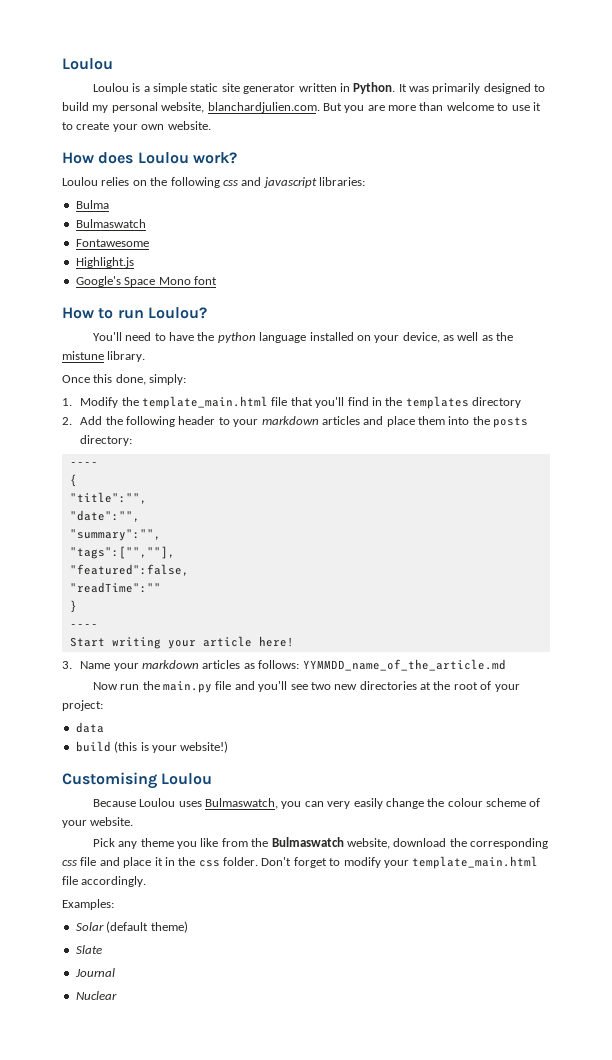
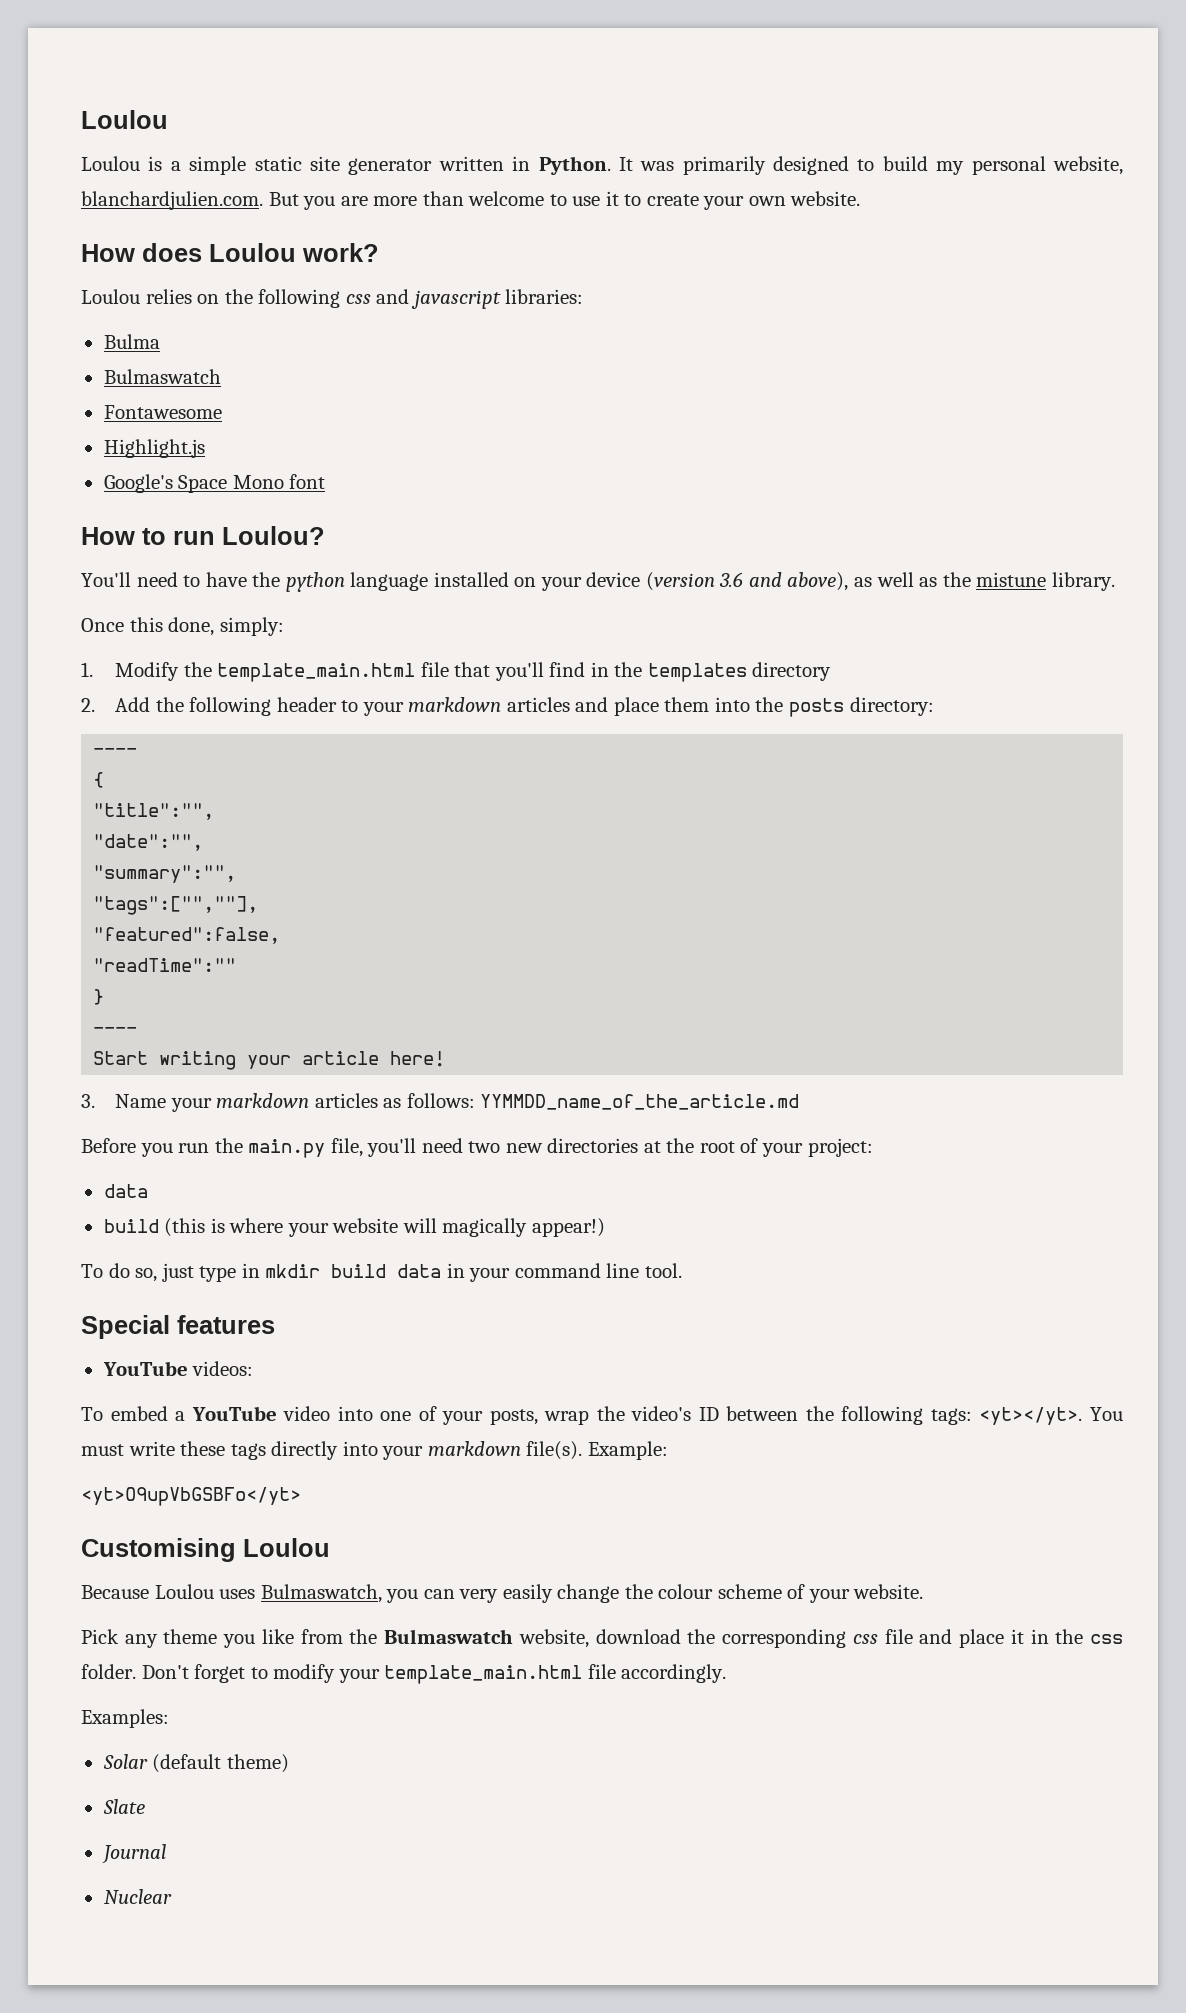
- You'll need to have the python language installed on your device, as well as the mistune library.
+ You'll need to have the python language installed on your device (version 3.6 and above), as well as the mistune library.
- Now run the main.py file and you'll see two new directories at the root of your project:
+ Before you run the main.py file, you'll need two new directories at the root of your project:
- build (this is your website!)
+ build (this is where your website will magically appear!)
+ To do so, just type in mkdir build data in your command line tool.
+ Special features
+ YouTube videos:
+ To embed a YouTube video into one of your posts, wrap the video's ID between the following tags: <yt></yt>. You must write these tags directly into your markdown file(s). Example:
+ <yt>O9upVbGSBFo</yt>

